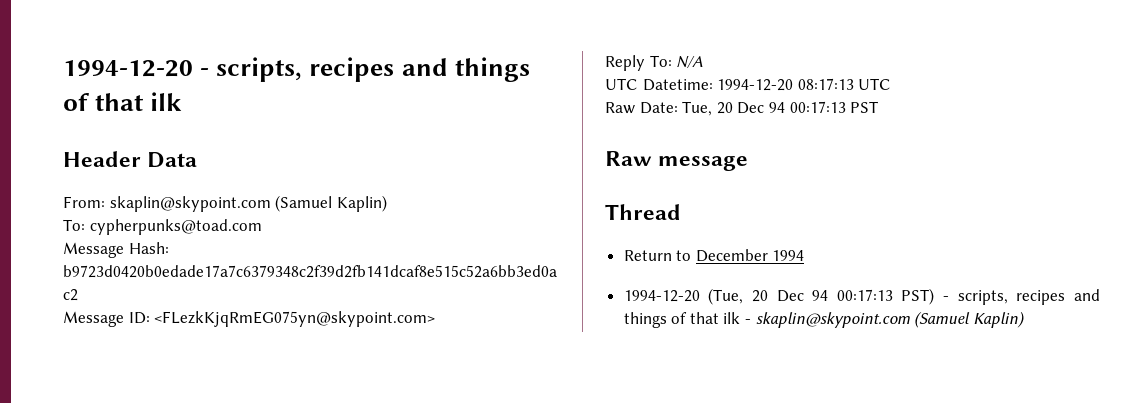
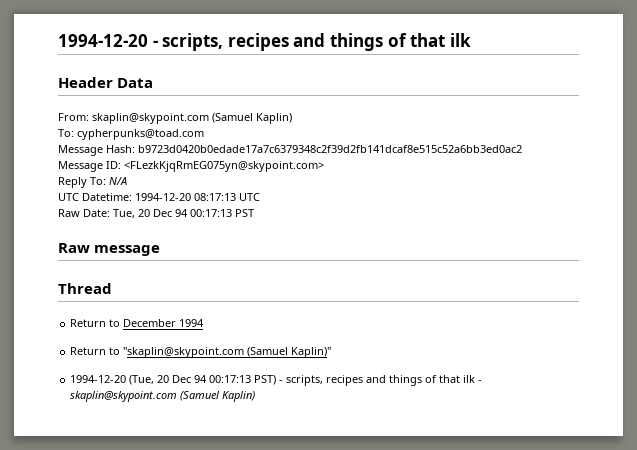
+ Return to "skaplin@skypoint.com (Samuel Kaplin)"

